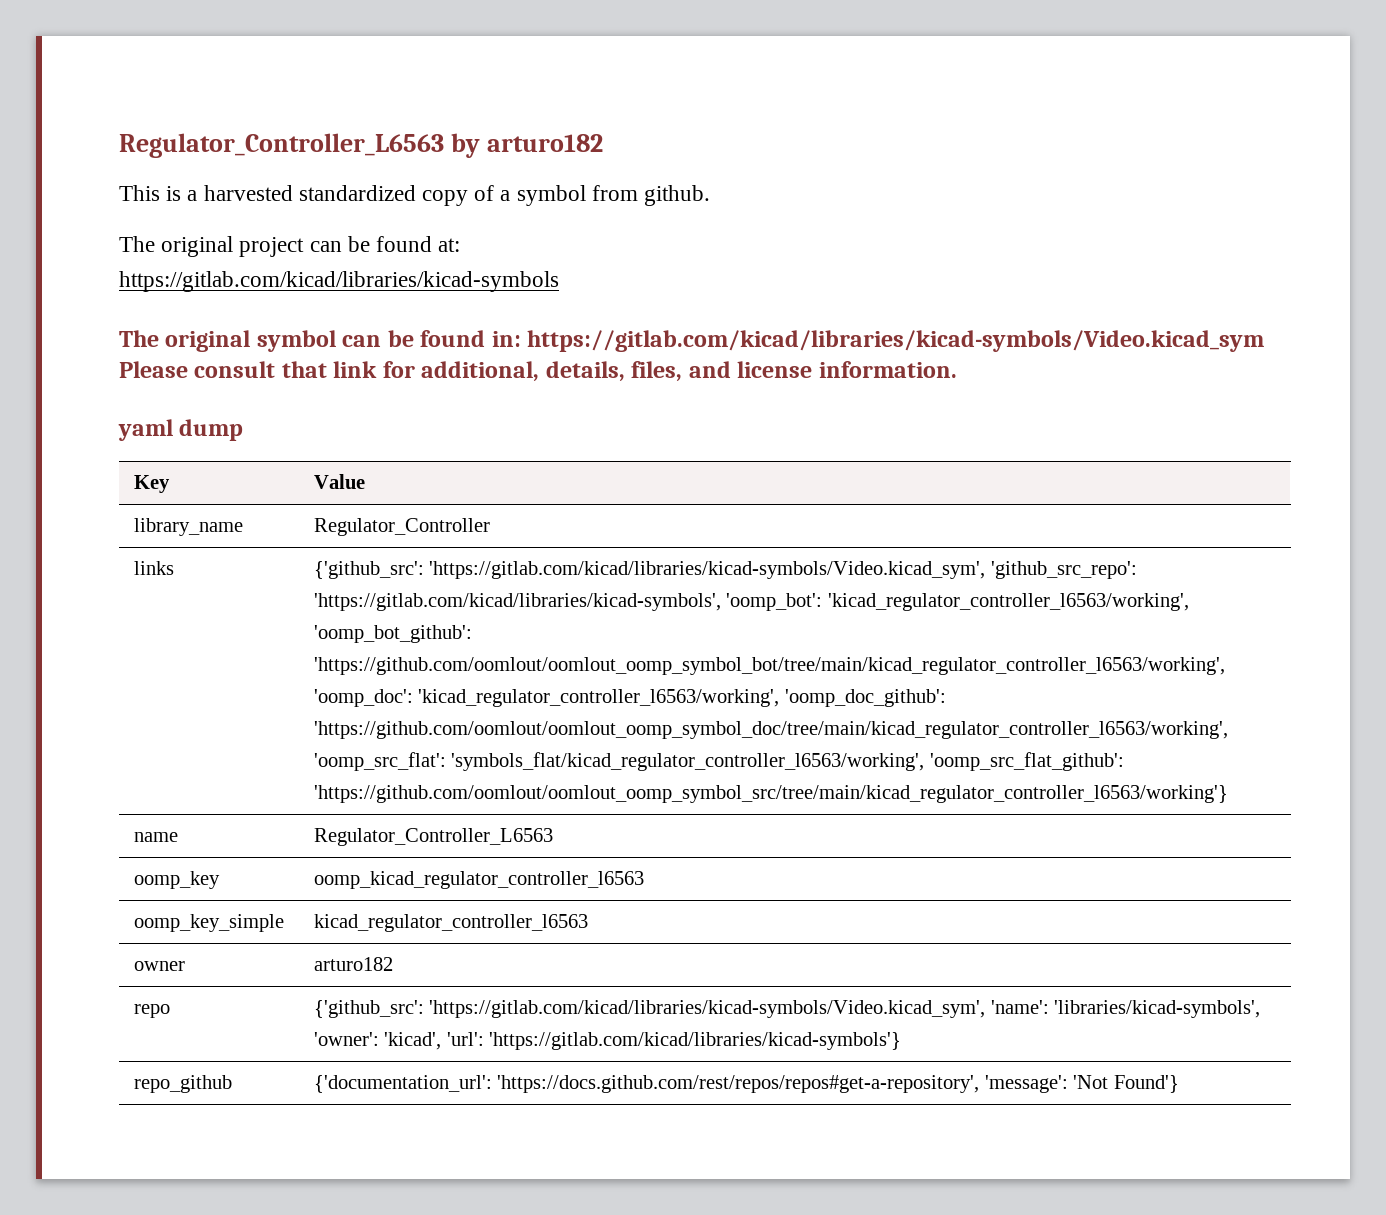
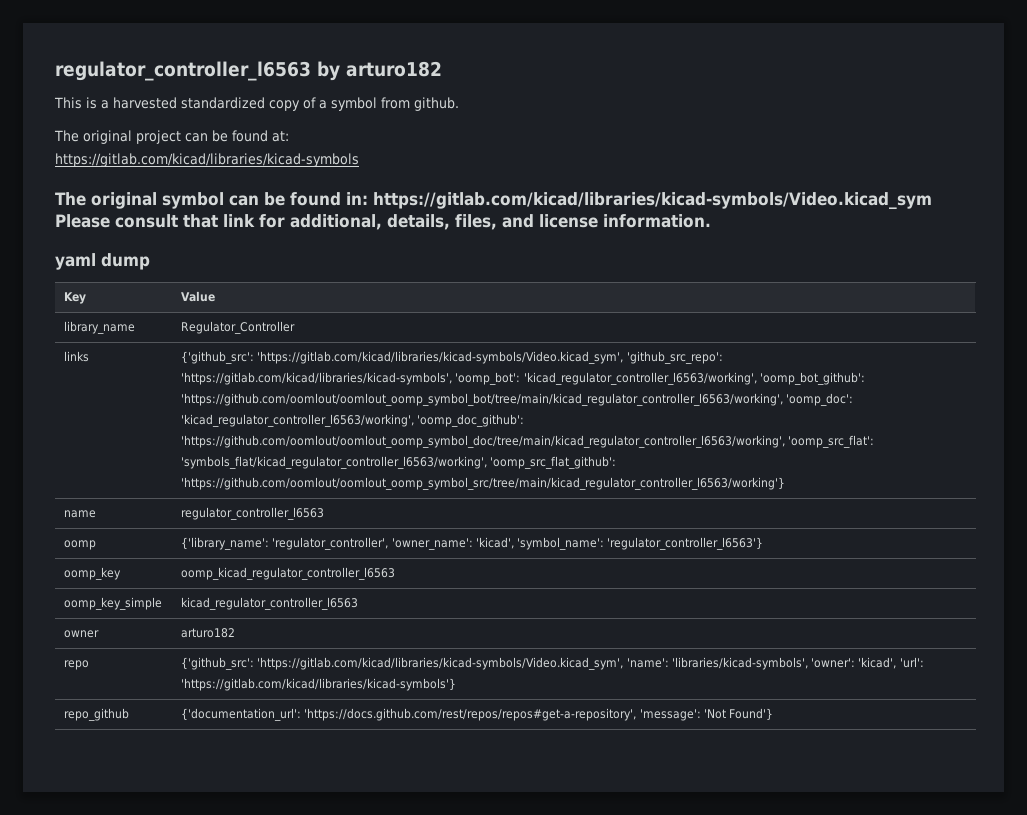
- Regulator_Controller_L6563 by arturo182
+ regulator_controller_l6563 by arturo182
- name | Regulator_Controller_L6563
+ name | regulator_controller_l6563
+ oomp | {'library_name': 'regulator_controller', 'owner_name': 'kicad', 'symbol_name': 'regulator_controller_l6563'}

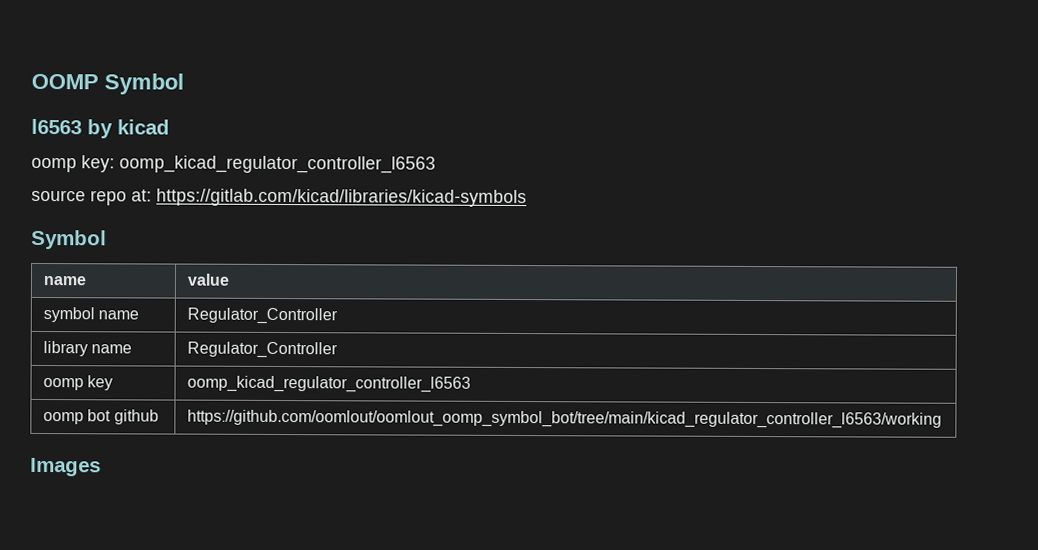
- regulator_controller_l6563 by arturo182
- This is a harvested standardized copy of a symbol from github.
- The original project can be found at:
- https://gitlab.com/kicad/libraries/kicad-symbols
- The original symbol can be found in: https://gitlab.com/kicad/libraries/kicad-symbols/Video.kicad_sym Please consult that link for additional, details, files, and license information.
- yaml dump
- Key | Value
- library_name | Regulator_Controller
- links | {'github_src': 'https://gitlab.com/kicad/libraries/kicad-symbols/Video.kicad_sym', 'github_src_repo': 'https://gitlab.com/kicad/libraries/kicad-symbols', 'oomp_bot': 'kicad_regulator_controller_l6563/working', 'oomp_bot_github': 'https://github.com/oomlout/oomlout_oomp_symbol_bot/tree/main/kicad_regulator_controller_l6563/working', 'oomp_doc': 'kicad_regulator_controller_l6563/working', 'oomp_doc_github': 'https://github.com/oomlout/oomlout_oomp_symbol_doc/tree/main/kicad_regulator_controller_l6563/working', 'oomp_src_flat': 'symbols_flat/kicad_regulator_controller_l6563/working', 'oomp_src_flat_github': 'https://github.com/oomlout/oomlout_oomp_symbol_src/tree/main/kicad_regulator_controller_l6563/working'}
- name | regulator_controller_l6563
- oomp | {'library_name': 'regulator_controller', 'owner_name': 'kicad', 'symbol_name': 'regulator_controller_l6563'}
- oomp_key | oomp_kicad_regulator_controller_l6563
- oomp_key_simple | kicad_regulator_controller_l6563
- owner | arturo182
- repo | {'github_src': 'https://gitlab.com/kicad/libraries/kicad-symbols/Video.kicad_sym', 'name': 'libraries/kicad-symbols', 'owner': 'kicad', 'url': 'https://gitlab.com/kicad/libraries/kicad-symbols'}
- repo_github | {'documentation_url': 'https://docs.github.com/rest/repos/repos#get-a-repository', 'message': 'Not Found'}
+ OOMP Symbol
+ l6563 by kicad
+ oomp key: oomp_kicad_regulator_controller_l6563
+ source repo at: https://gitlab.com/kicad/libraries/kicad-symbols
+ Symbol
+ name | value
+ symbol name | Regulator_Controller
+ library name | Regulator_Controller
+ oomp key | oomp_kicad_regulator_controller_l6563
+ oomp bot github | https://github.com/oomlout/oomlout_oomp_symbol_bot/tree/main/kicad_regulator_controller_l6563/working
+ Images

